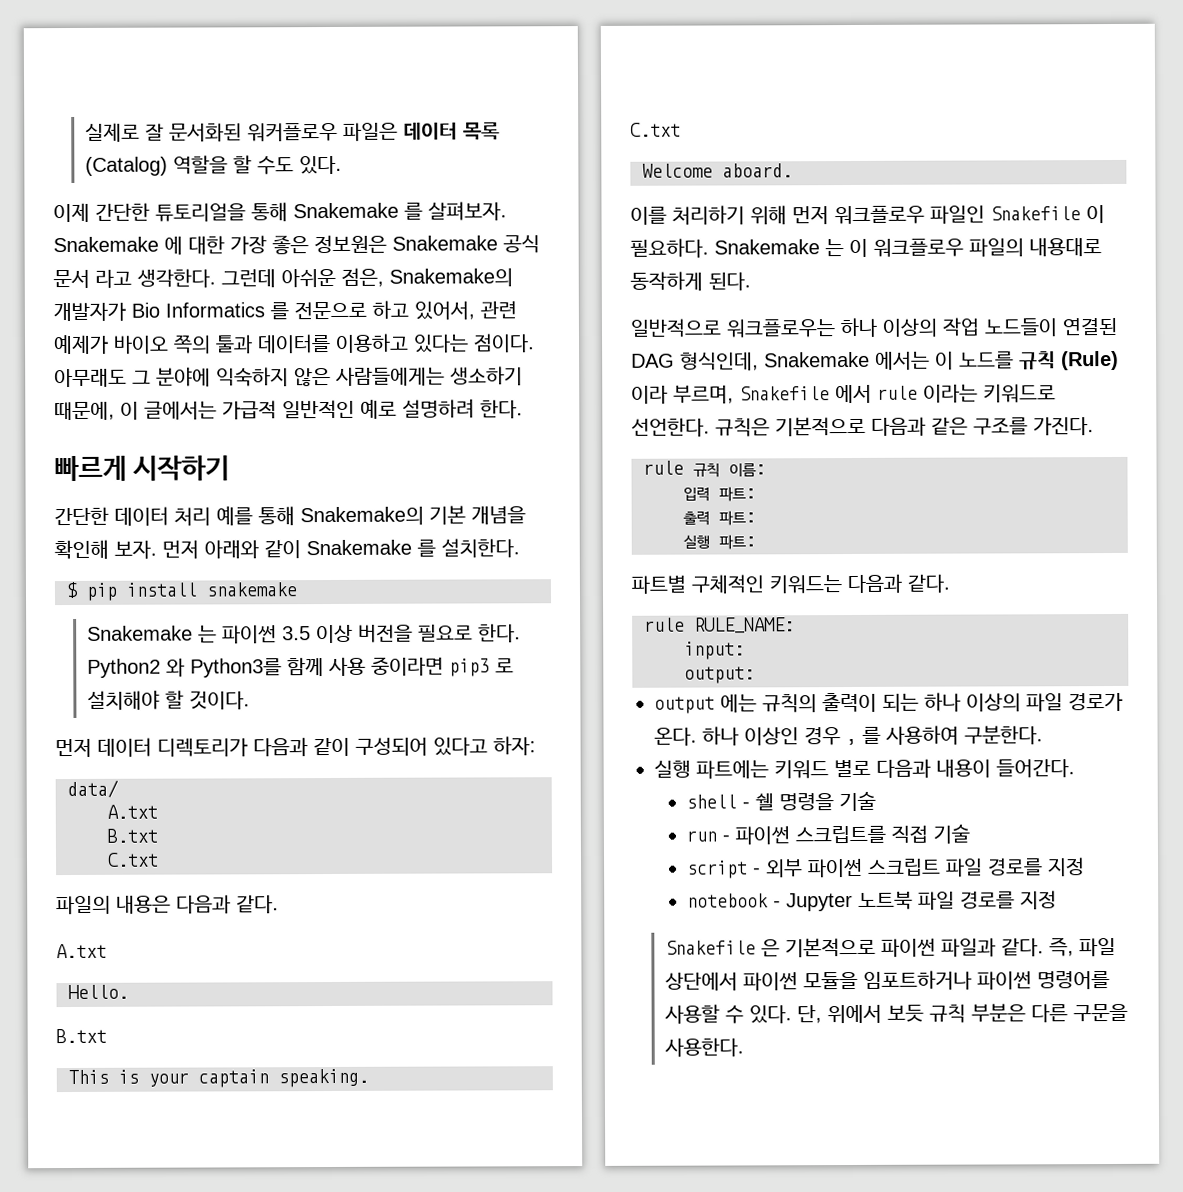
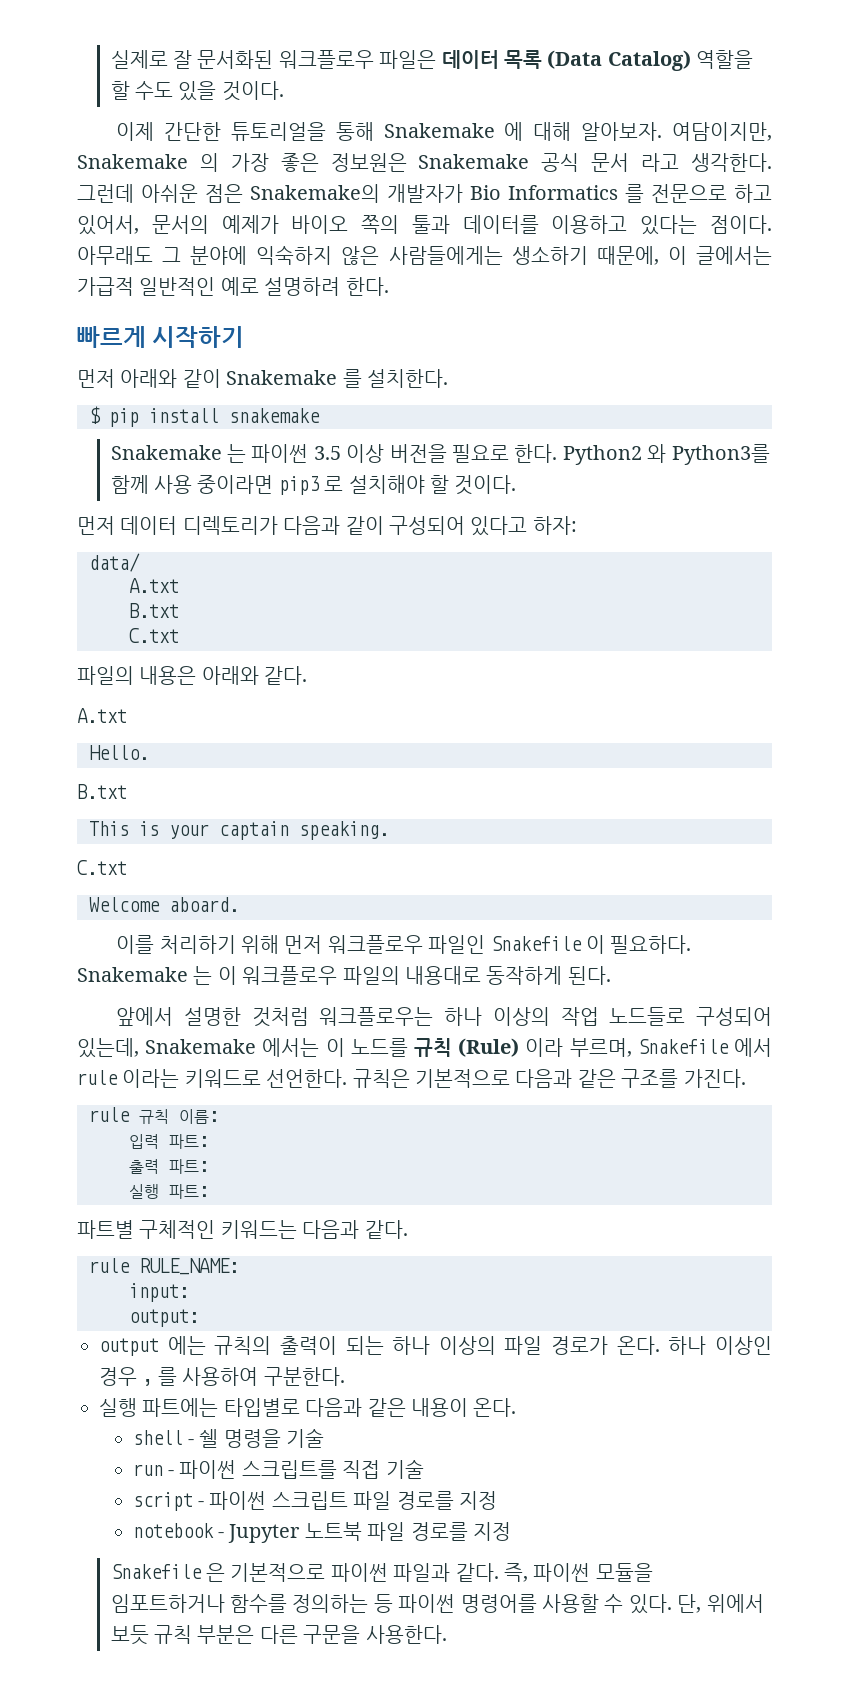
- 실제로 잘 문서화된 워커플로우 파일은 데이터 목록 (Catalog) 역할을 할 수도 있다.
+ 실제로 잘 문서화된 워크플로우 파일은 데이터 목록 (Data Catalog) 역할을 할 수도 있을 것이다.
- 이제 간단한 튜토리얼을 통해 Snakemake 를 살펴보자. Snakemake 에 대한 가장 좋은 정보원은 Snakemake 공식 문서 라고 생각한다.
+ 이제 간단한 튜토리얼을 통해 Snakemake 에 대해 알아보자. 여담이지만, Snakemake 의 가장 좋은 정보원은 Snakemake 공식 문서 라고 생각한다.
- 그런데 아쉬운 점은, Snakemake의 개발자가 Bio Informatics 를 전문으로 하고 있어서, 관련 예제가 바이오 쪽의 툴과 데이터를 이용하고 있다는 점이다.
+ 그런데 아쉬운 점은 Snakemake의 개발자가 Bio Informatics 를 전문으로 하고 있어서, 문서의 예제가 바이오 쪽의 툴과 데이터를 이용하고 있다는 점이다.
- 간단한 데이터 처리 예를 통해 Snakemake의 기본 개념을 확인해 보자.
- 파일의 내용은 다음과 같다.
+ 파일의 내용은 아래와 같다.
- 일반적으로 워크플로우는 하나 이상의 작업 노드들이 연결된 DAG 형식인데, Snakemake 에서는 이 노드를 규칙 (Rule) 이라 부르며, Snakefile 에서 rule 이라는 키워드로 선언한다.
+ 앞에서 설명한 것처럼 워크플로우는 하나 이상의 작업 노드들로 구성되어 있는데, Snakemake 에서는 이 노드를 규칙 (Rule) 이라 부르며, Snakefile 에서 rule 이라는 키워드로 선언한다.
- 실행 파트에는 키워드 별로 다음과 내용이 들어간다.
+ 실행 파트에는 타입별로 다음과 같은 내용이 온다.
- script - 외부 파이썬 스크립트 파일 경로를 지정
+ script - 파이썬 스크립트 파일 경로를 지정
- 즉, 파일 상단에서 파이썬 모듈을 임포트하거나 파이썬 명령어를 사용할 수 있다.
+ 즉, 파이썬 모듈을 임포트하거나 함수를 정의하는 등 파이썬 명령어를 사용할 수 있다.

